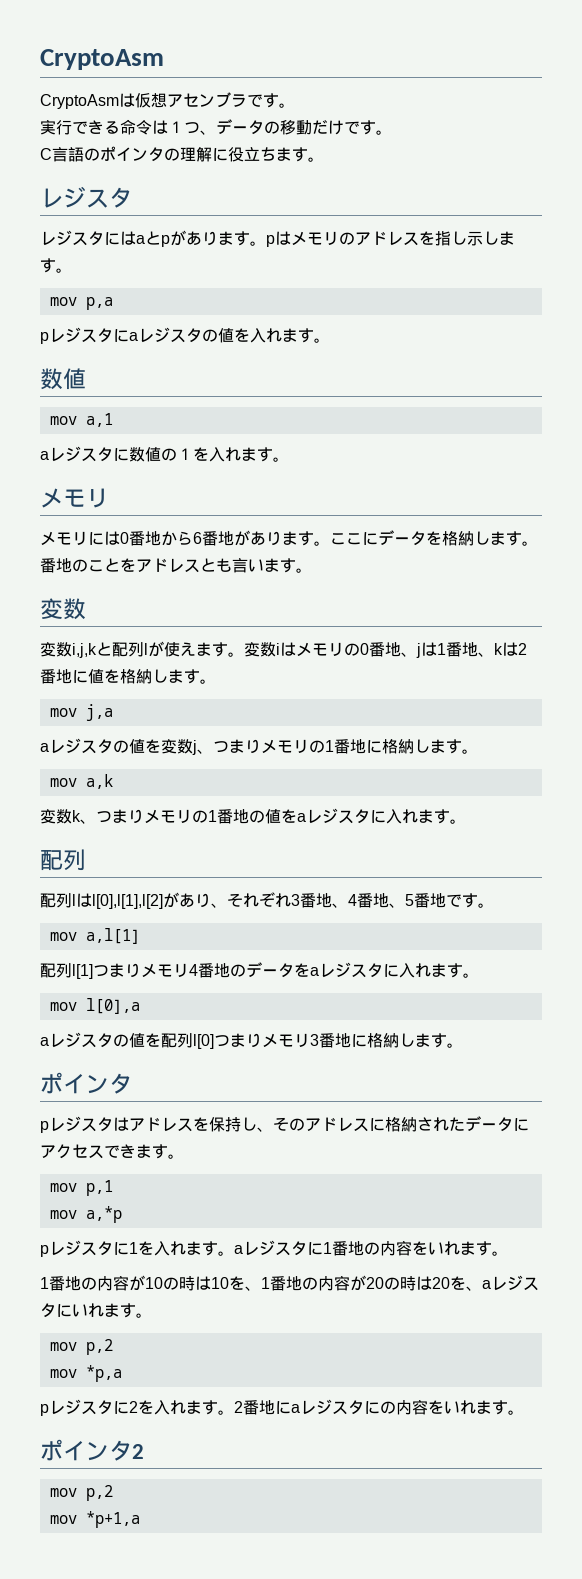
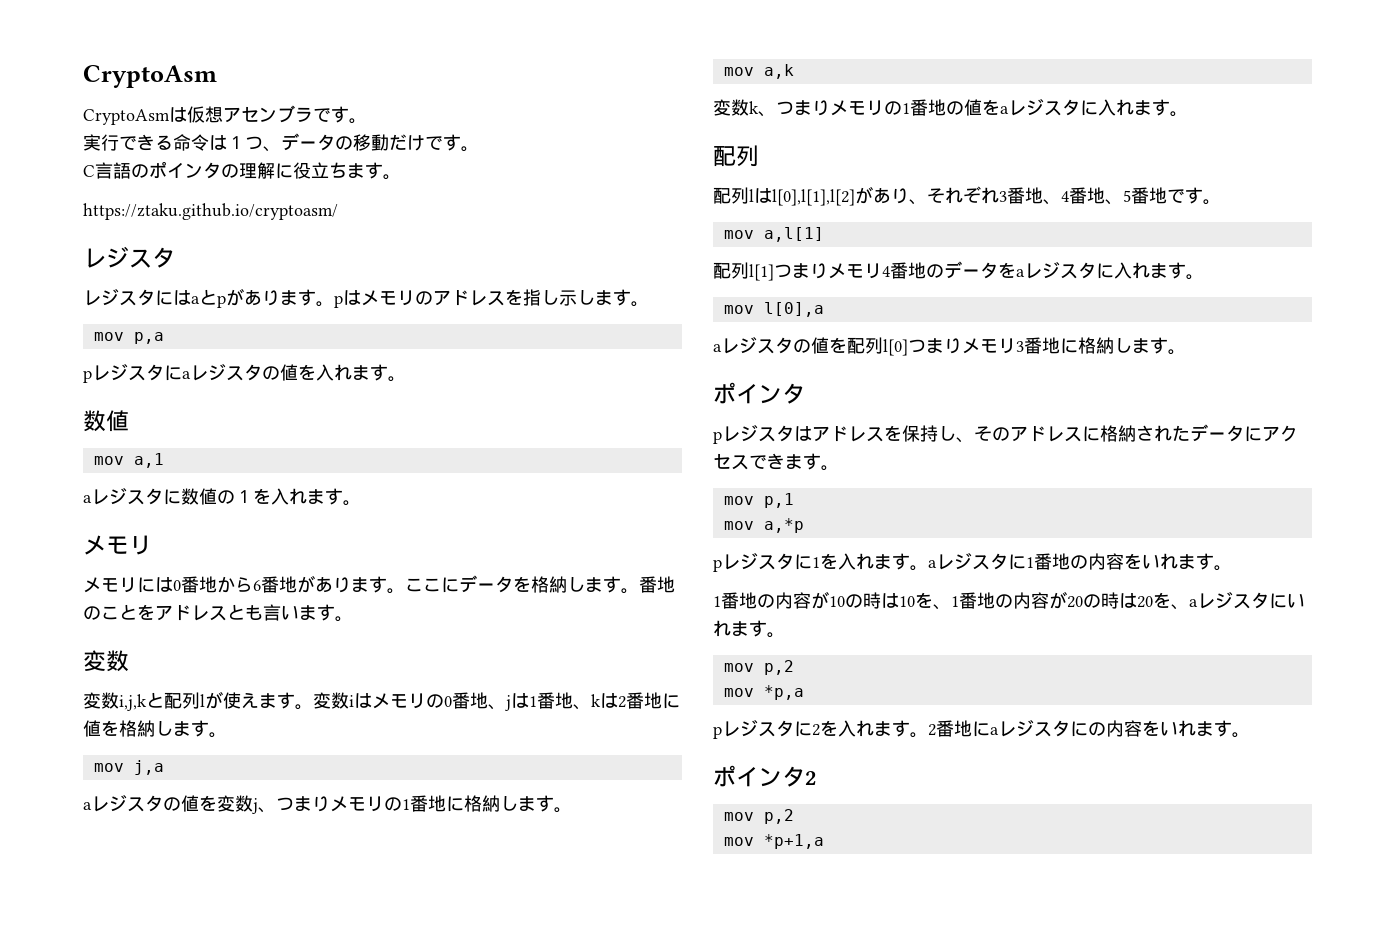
+ https://ztaku.github.io/cryptoasm/

